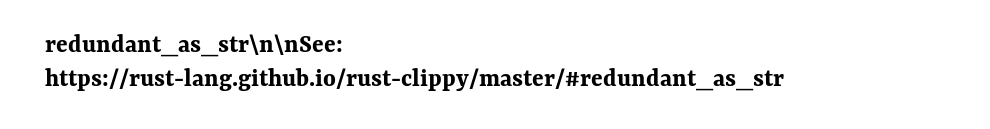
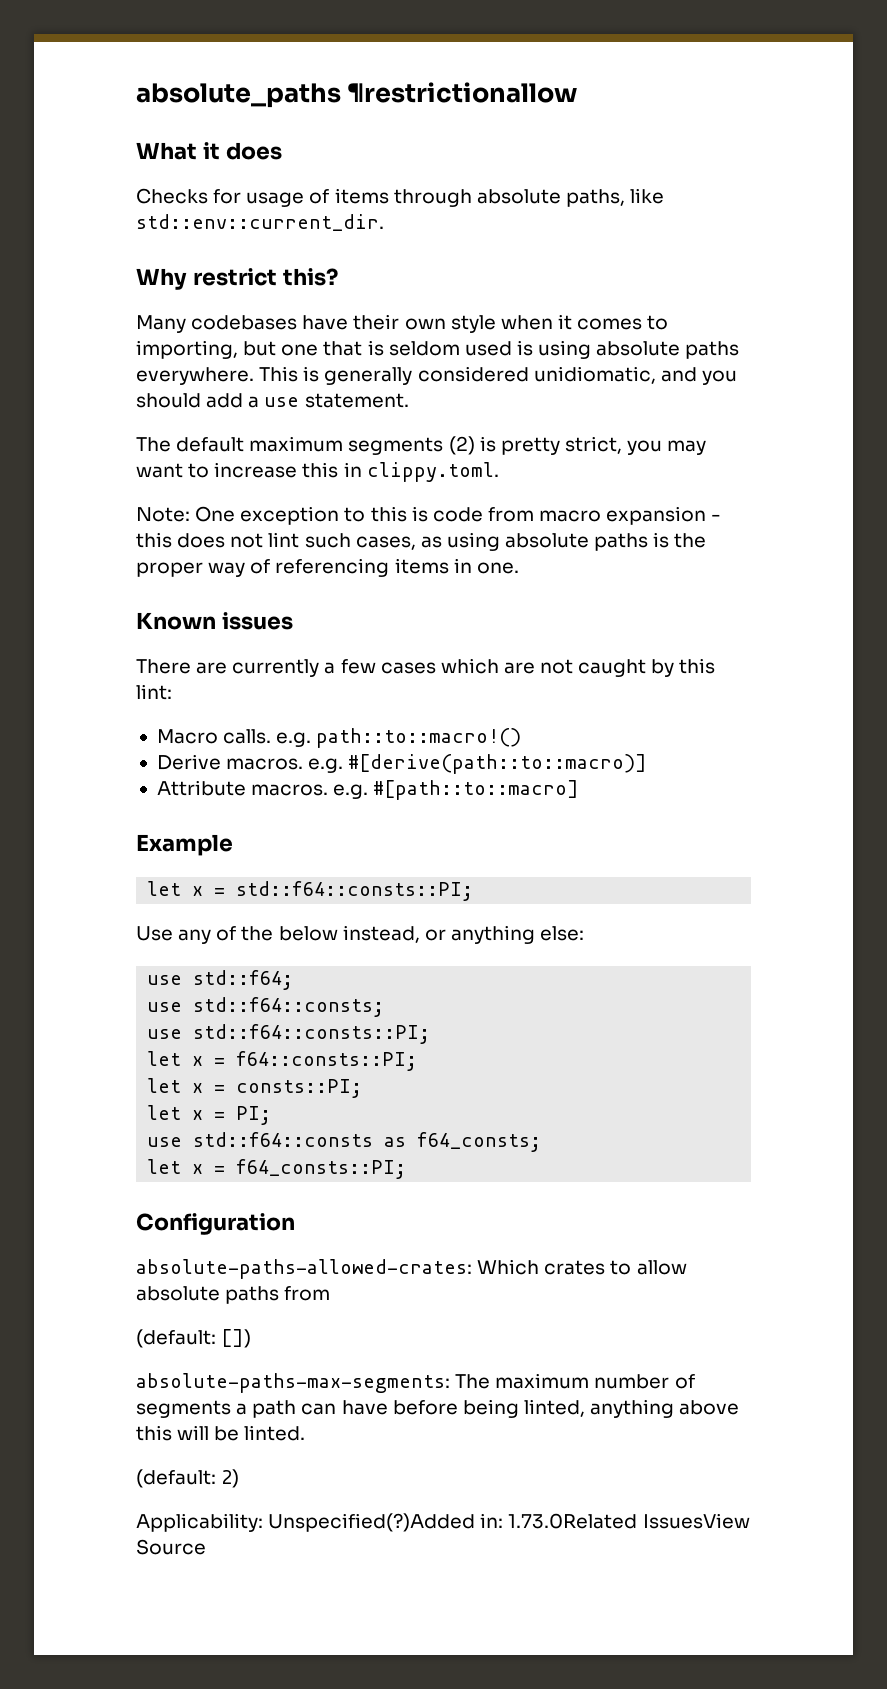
- redundant_as_str\n\nSee: https://rust-lang.github.io/rust-clippy/master/#redundant_as_str
+ absolute_paths ¶restrictionallow
+ What it does
+ Checks for usage of items through absolute paths, like std::env::current_dir.
+ Why restrict this?
+ Many codebases have their own style when it comes to importing, but one that is seldom used is using absolute paths everywhere. This is generally considered unidiomatic, and you should add a use statement.
+ The default maximum segments (2) is pretty strict, you may want to increase this in clippy.toml.
+ Note: One exception to this is code from macro expansion - this does not lint such cases, as using absolute paths is the proper way of referencing items in one.
+ Known issues
+ There are currently a few cases which are not caught by this lint:
+ Macro calls. e.g. path::to::macro!()
+ Derive macros. e.g. #[derive(path::to::macro)]
+ Attribute macros. e.g. #[path::to::macro]
+ Example
+ let x = std::f64::consts::PI;
+ Use any of the below instead, or anything else:
+ use std::f64;
+ use std::f64::consts;
+ use std::f64::consts::PI;
+ let x = f64::consts::PI;
+ let x = consts::PI;
+ let x = PI;
+ use std::f64::consts as f64_consts;
+ let x = f64_consts::PI;
+ Configuration
+ absolute-paths-allowed-crates: Which crates to allow absolute paths from
+ (default: [])
+ absolute-paths-max-segments: The maximum number of segments a path can have before being linted, anything above this will be linted.
+ (default: 2)
+ Applicability: Unspecified(?)Added in: 1.73.0Related IssuesView Source

